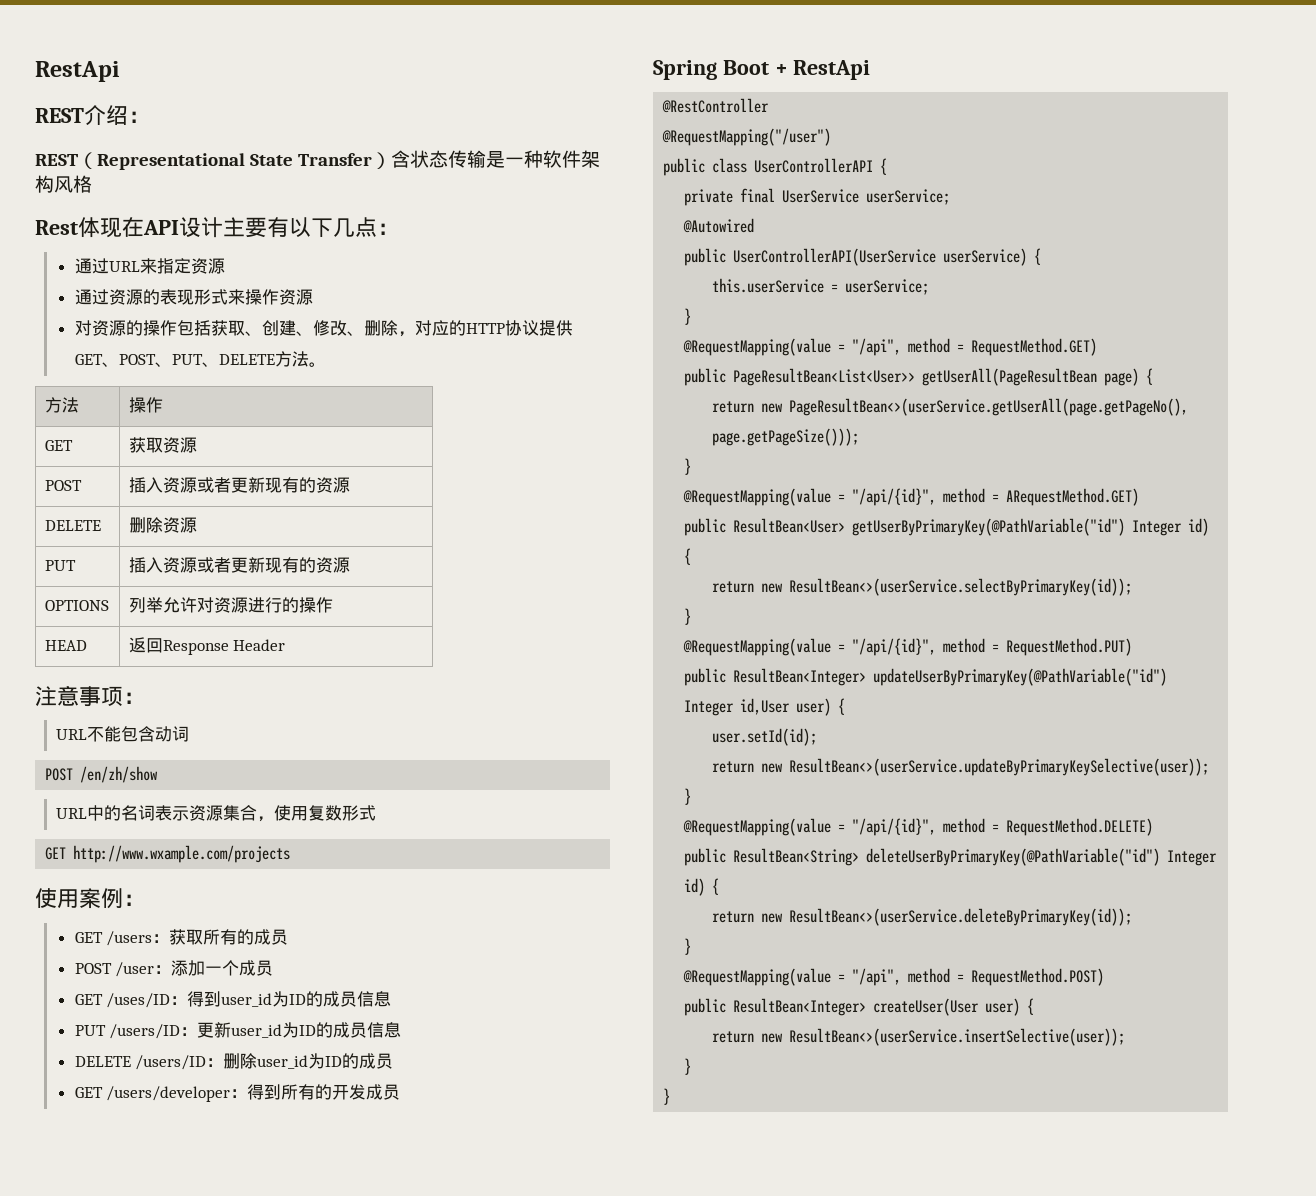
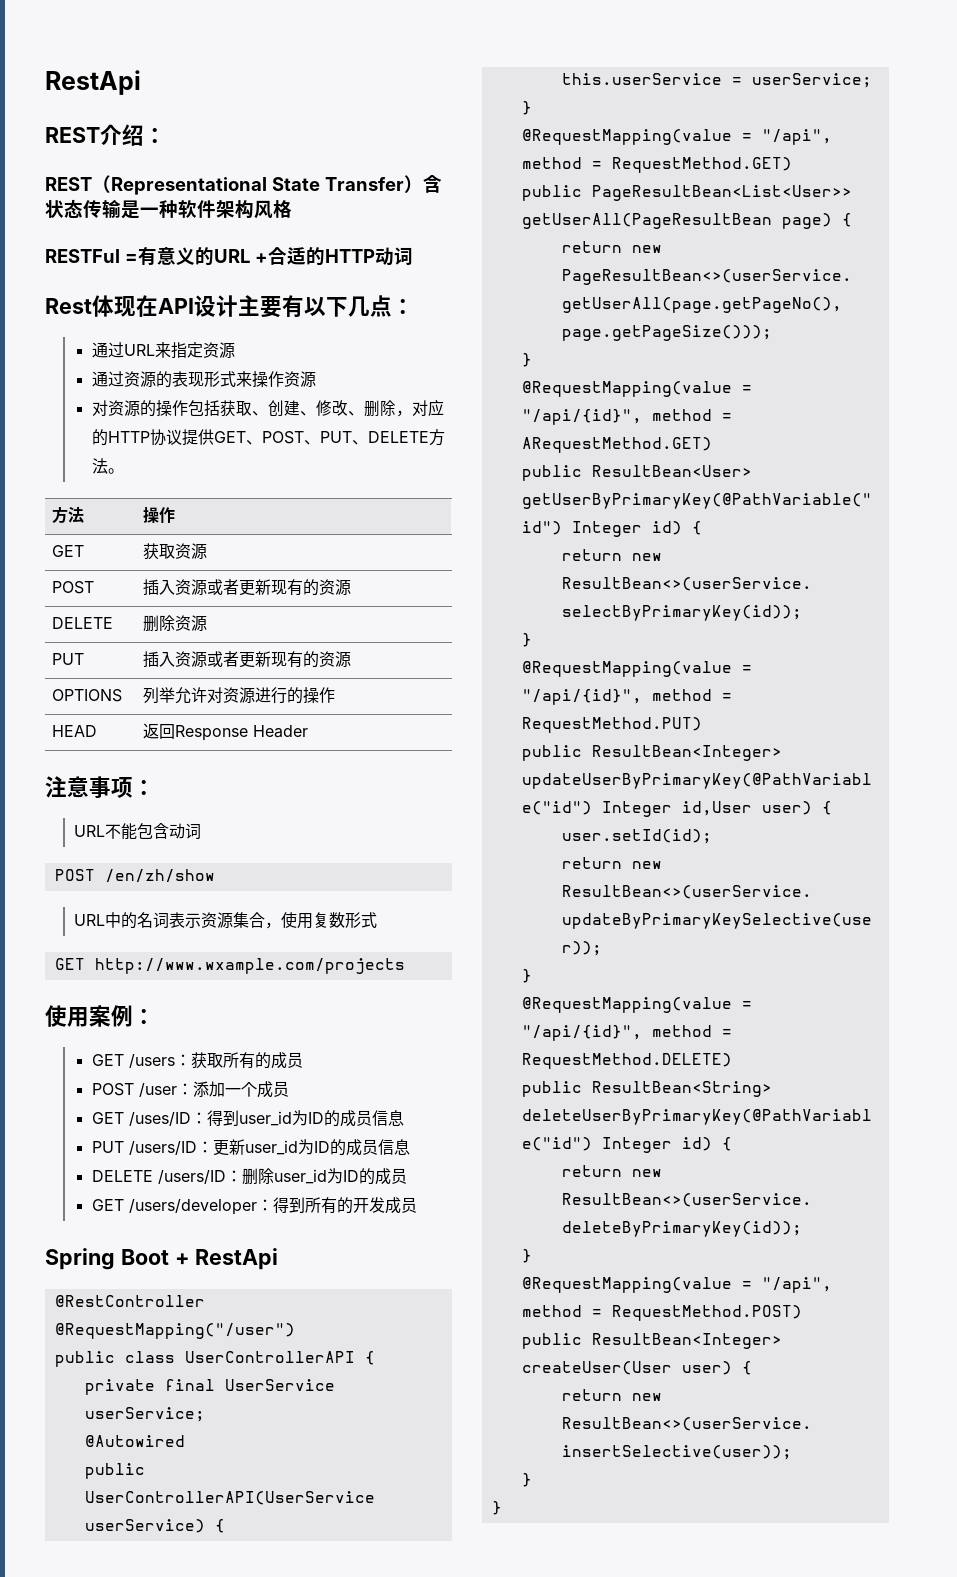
+ RESTFul =有意义的URL +合适的HTTP动词

